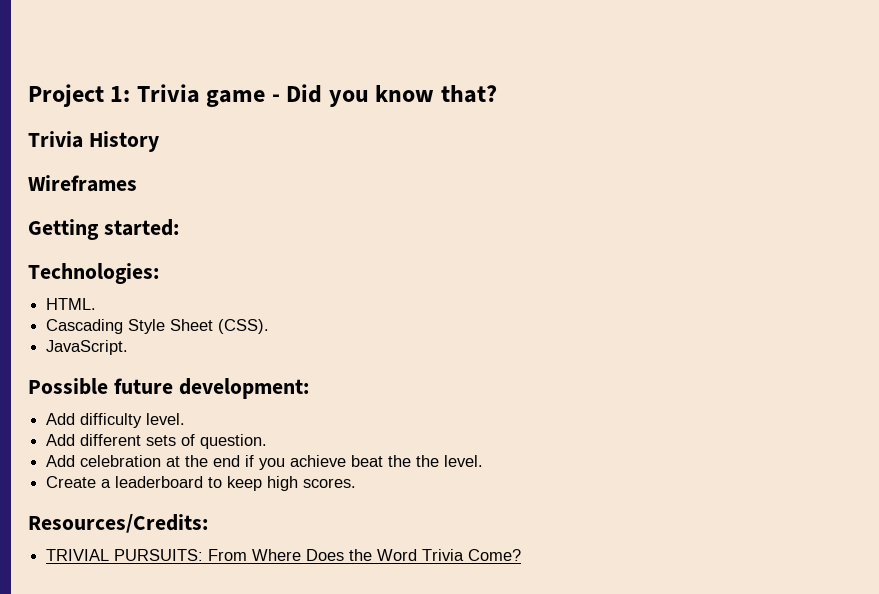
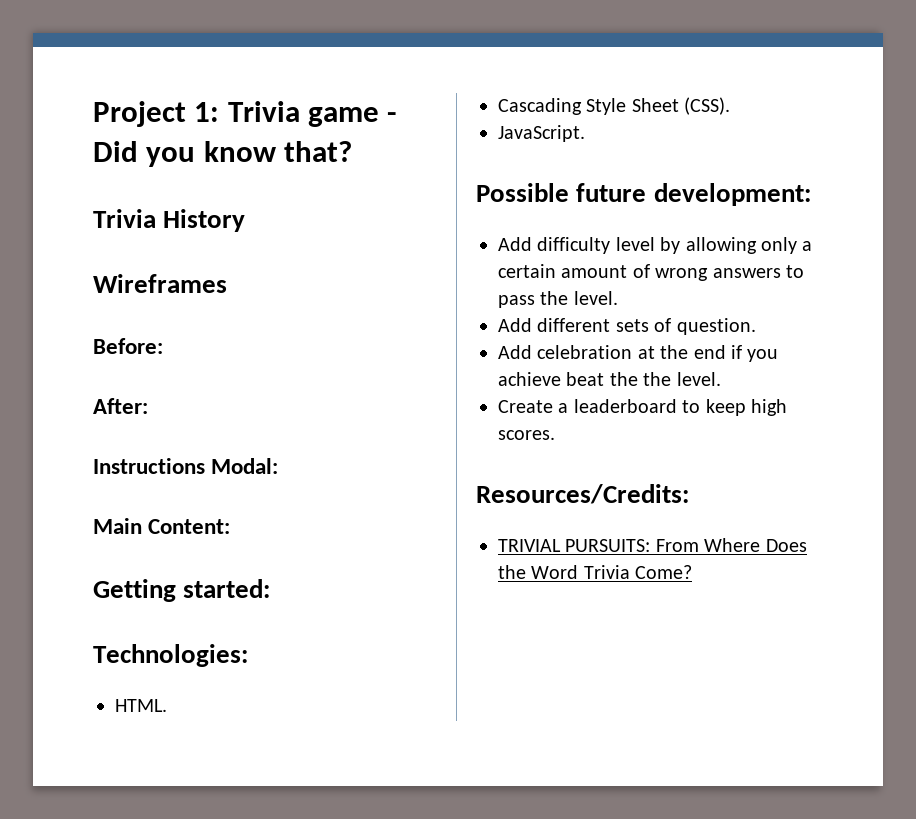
+ Before:
+ After:
+ Instructions Modal:
+ Main Content:
- Add difficulty level.
+ Add difficulty level by allowing only a certain amount of wrong answers to pass the level.

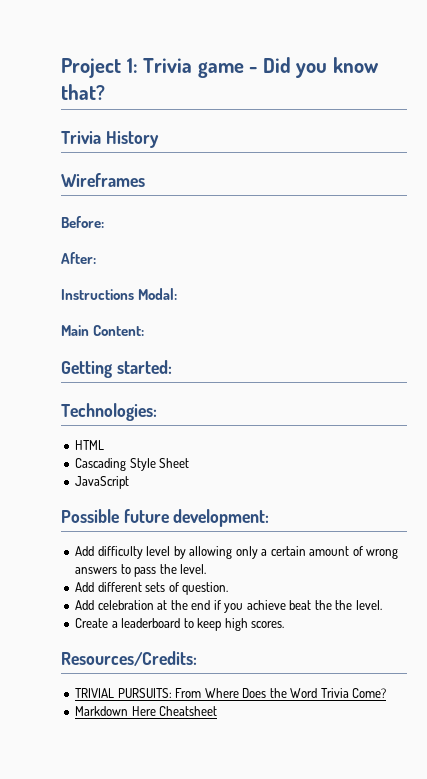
- HTML.
+ HTML
- Cascading Style Sheet (CSS).
- JavaScript.
+ Cascading Style Sheet
+ JavaScript
+ Markdown Here Cheatsheet

